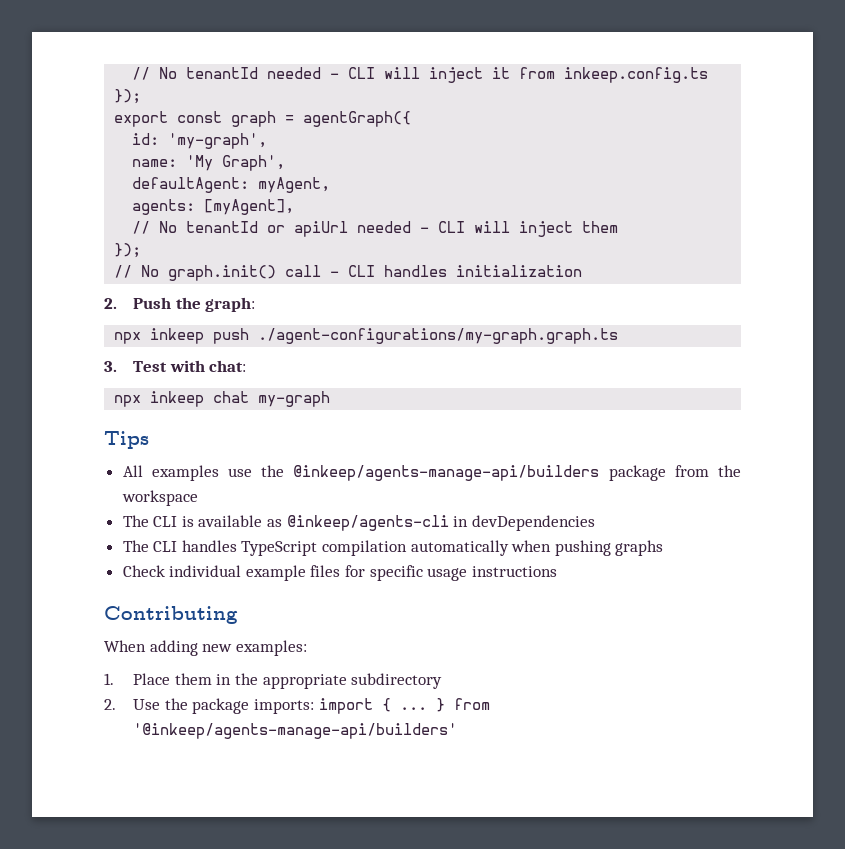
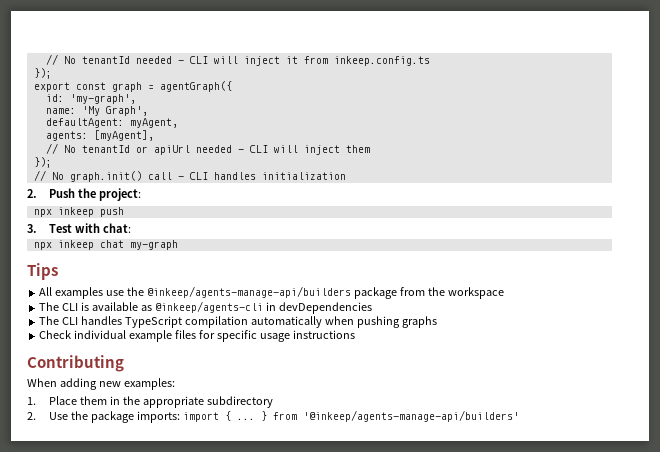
- 2. Push the graph:
+ 2. Push the project:
- npx inkeep push ./agent-configurations/my-graph.graph.ts
+ npx inkeep push

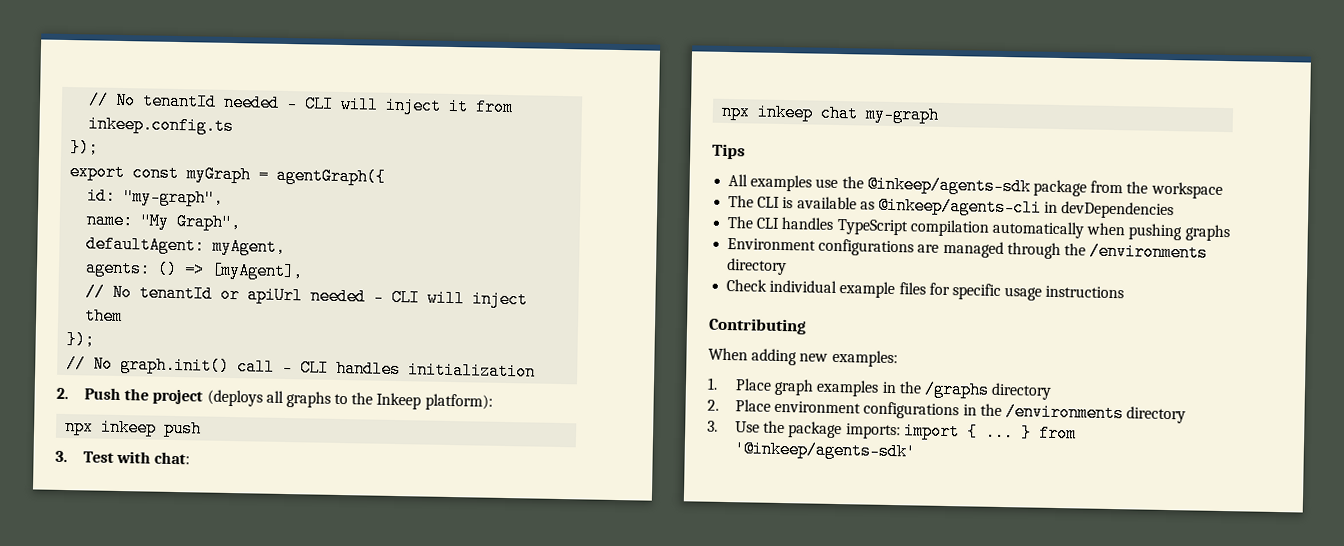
- export const graph = agentGraph({
+ export const myGraph = agentGraph({
- id: 'my-graph',
+ id: "my-graph",
- name: 'My Graph',
+ name: "My Graph",
- agents: [myAgent],
+ agents: () => [myAgent],
- 2. Push the project:
+ 2. Push the project (deploys all graphs to the Inkeep platform):
- All examples use the @inkeep/agents-manage-api/builders package from the workspace
+ All examples use the @inkeep/agents-sdk package from the workspace
+ Environment configurations are managed through the /environments directory
- 1. Place them in the appropriate subdirectory
- 2. Use the package imports: import { ...
+ 1. Place graph examples in the /graphs directory
+ 2. Place environment configurations in the /environments directory
+ 3. Use the package imports: import { ...
- } from '@inkeep/agents-manage-api/builders'
+ } from '@inkeep/agents-sdk'

